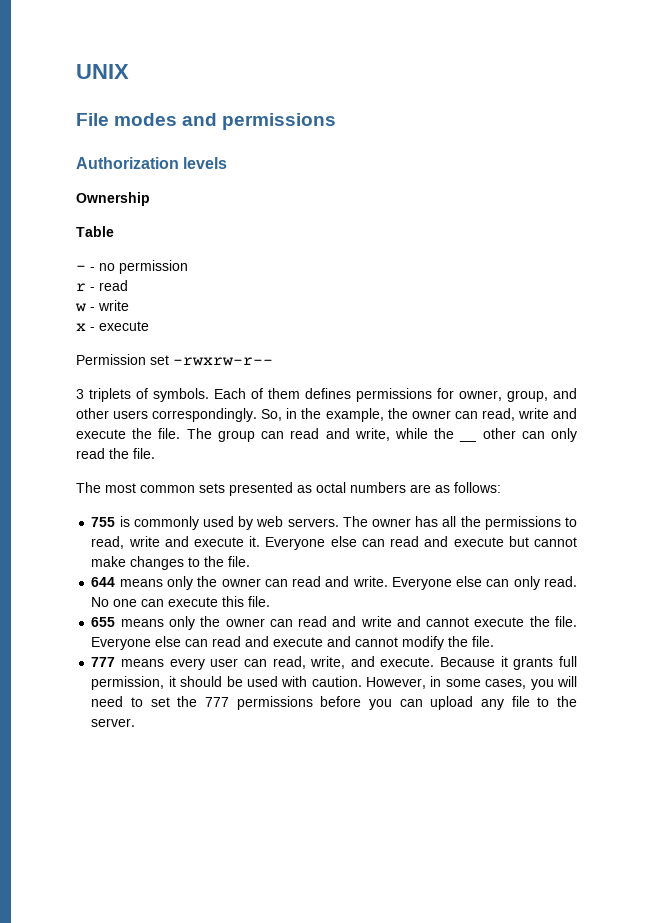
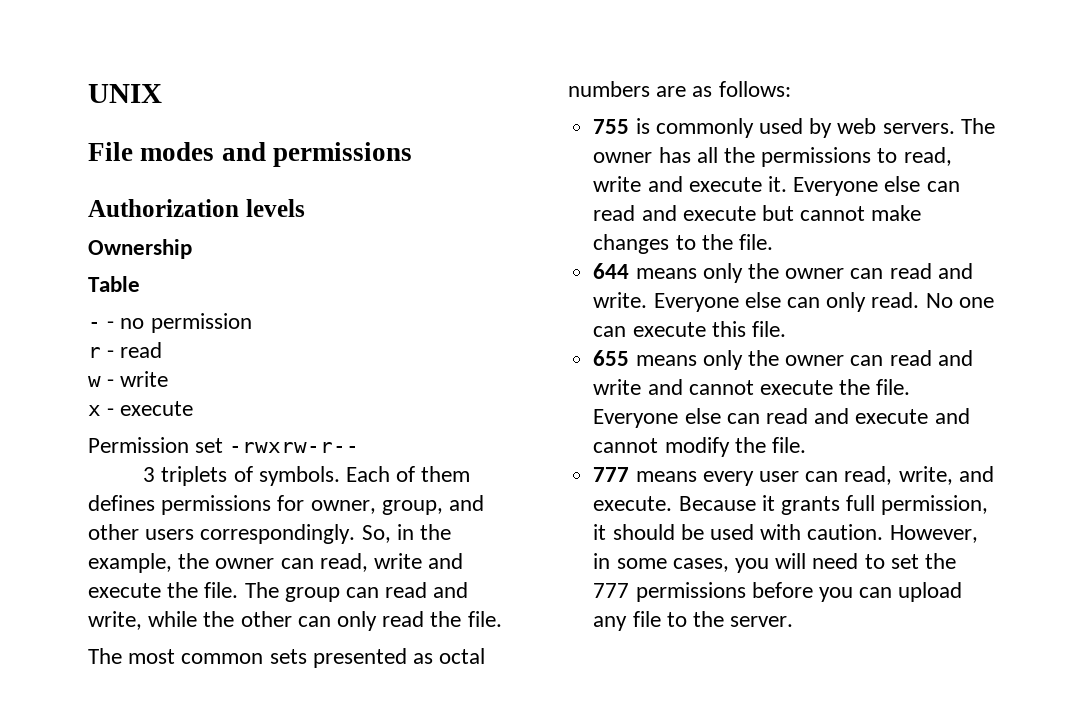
- The group can read and write, while the __ other can only read the file.
+ The group can read and write, while the other can only read the file.

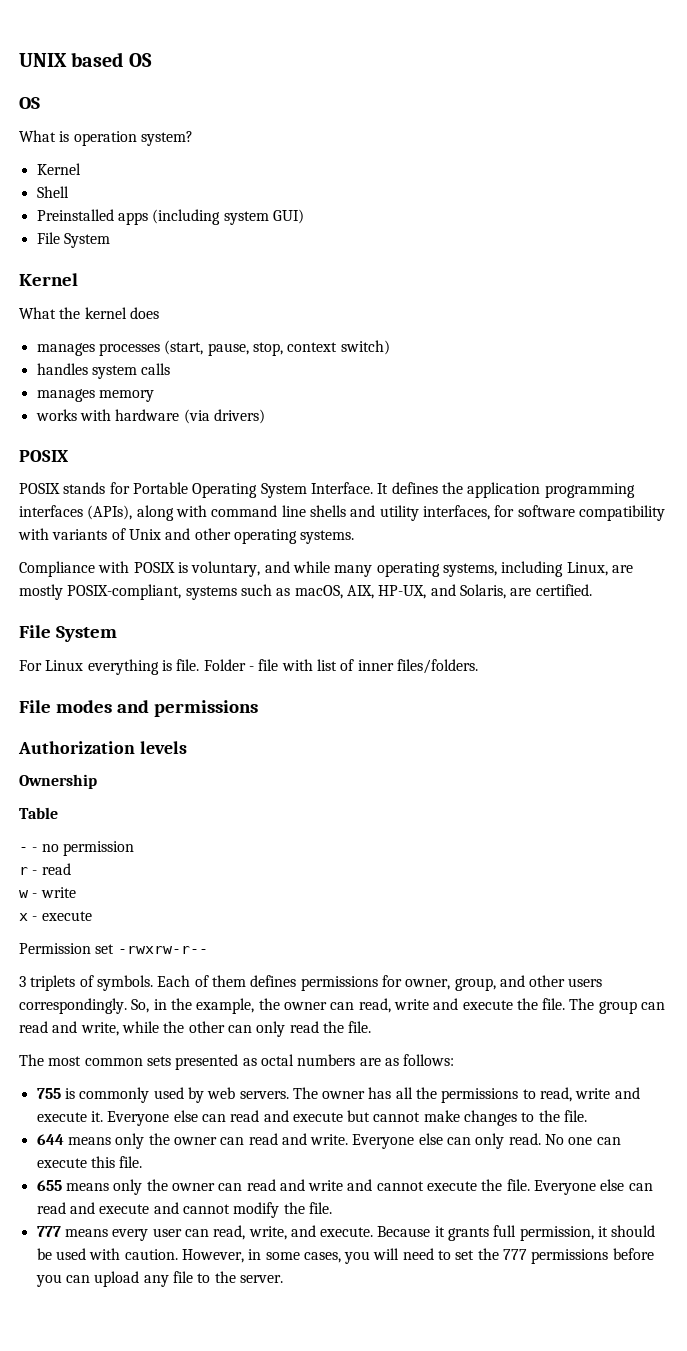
- UNIX
+ UNIX based OS
+ OS
+ What is operation system?
+ Kernel
+ Shell
+ Preinstalled apps (including system GUI)
+ File System
+ Kernel
+ What the kernel does
+ manages processes (start, pause, stop, context switch)
+ handles system calls
+ manages memory
+ works with hardware (via drivers)
+ POSIX
+ POSIX stands for Portable Operating System Interface. It defines the application programming interfaces (APIs), along with command line shells and utility interfaces, for software compatibility with variants of Unix and other operating systems.
+ Compliance with POSIX is voluntary, and while many operating systems, including Linux, are mostly POSIX-compliant, systems such as macOS, AIX, HP-UX, and Solaris, are certified.
+ File System
+ For Linux everything is file. Folder - file with list of inner files/folders.

